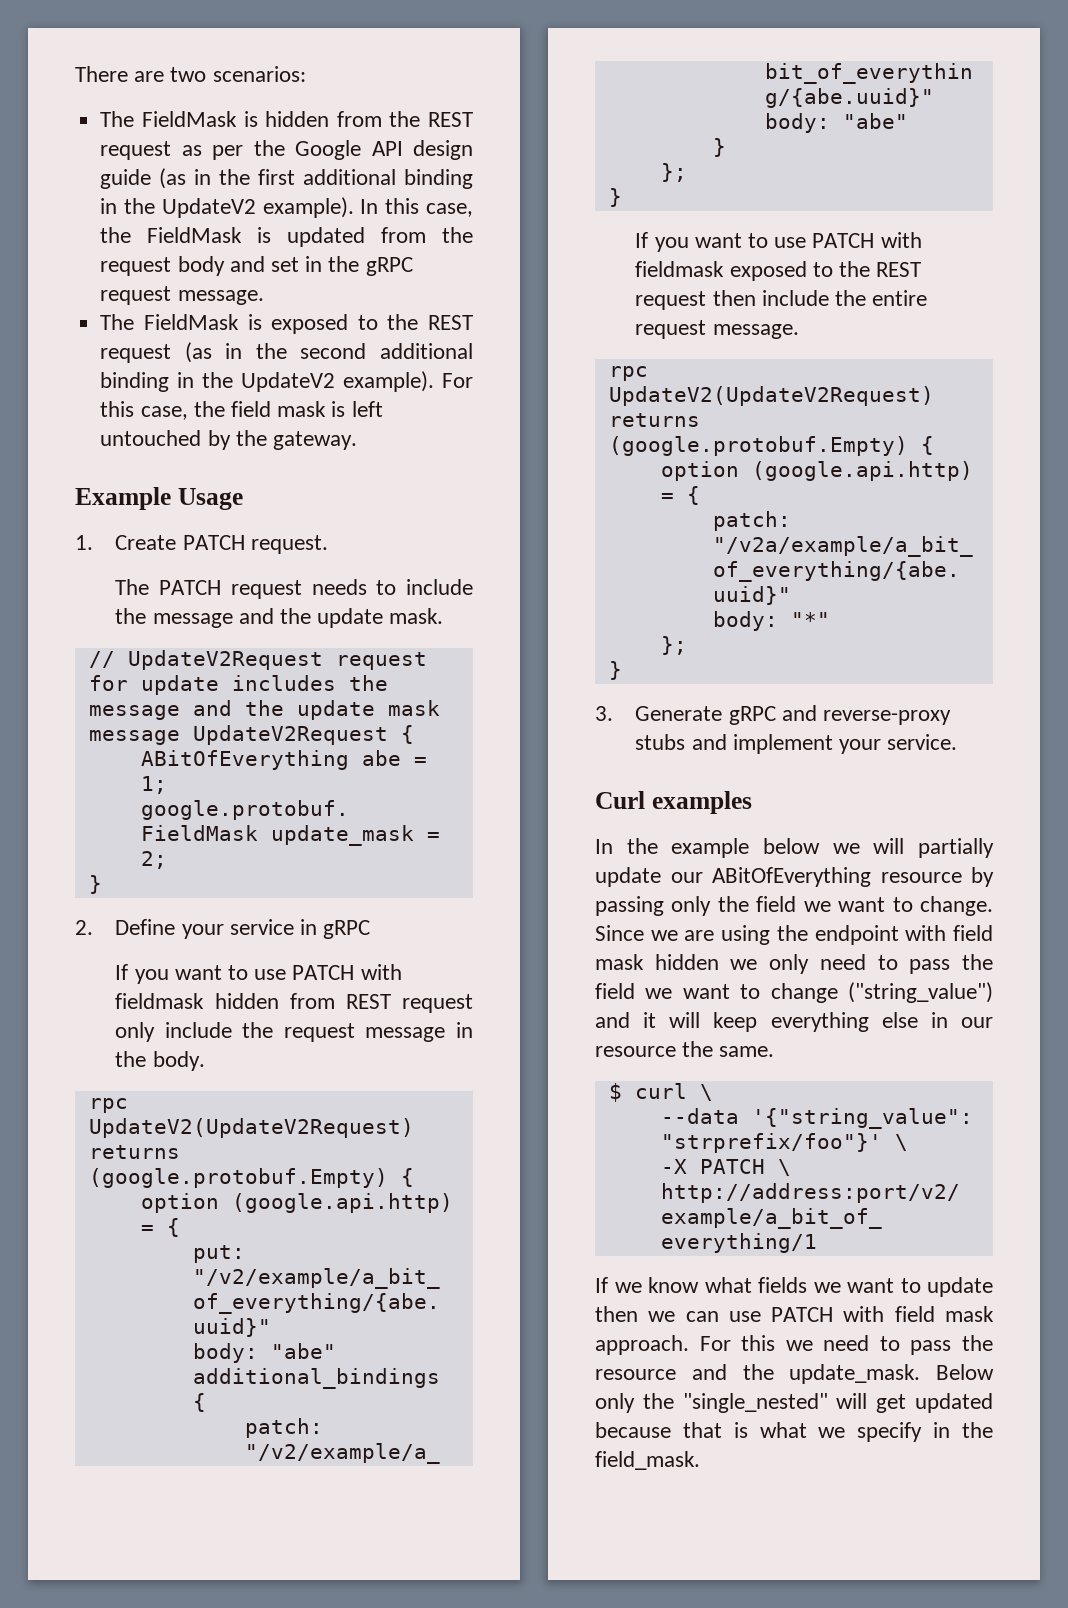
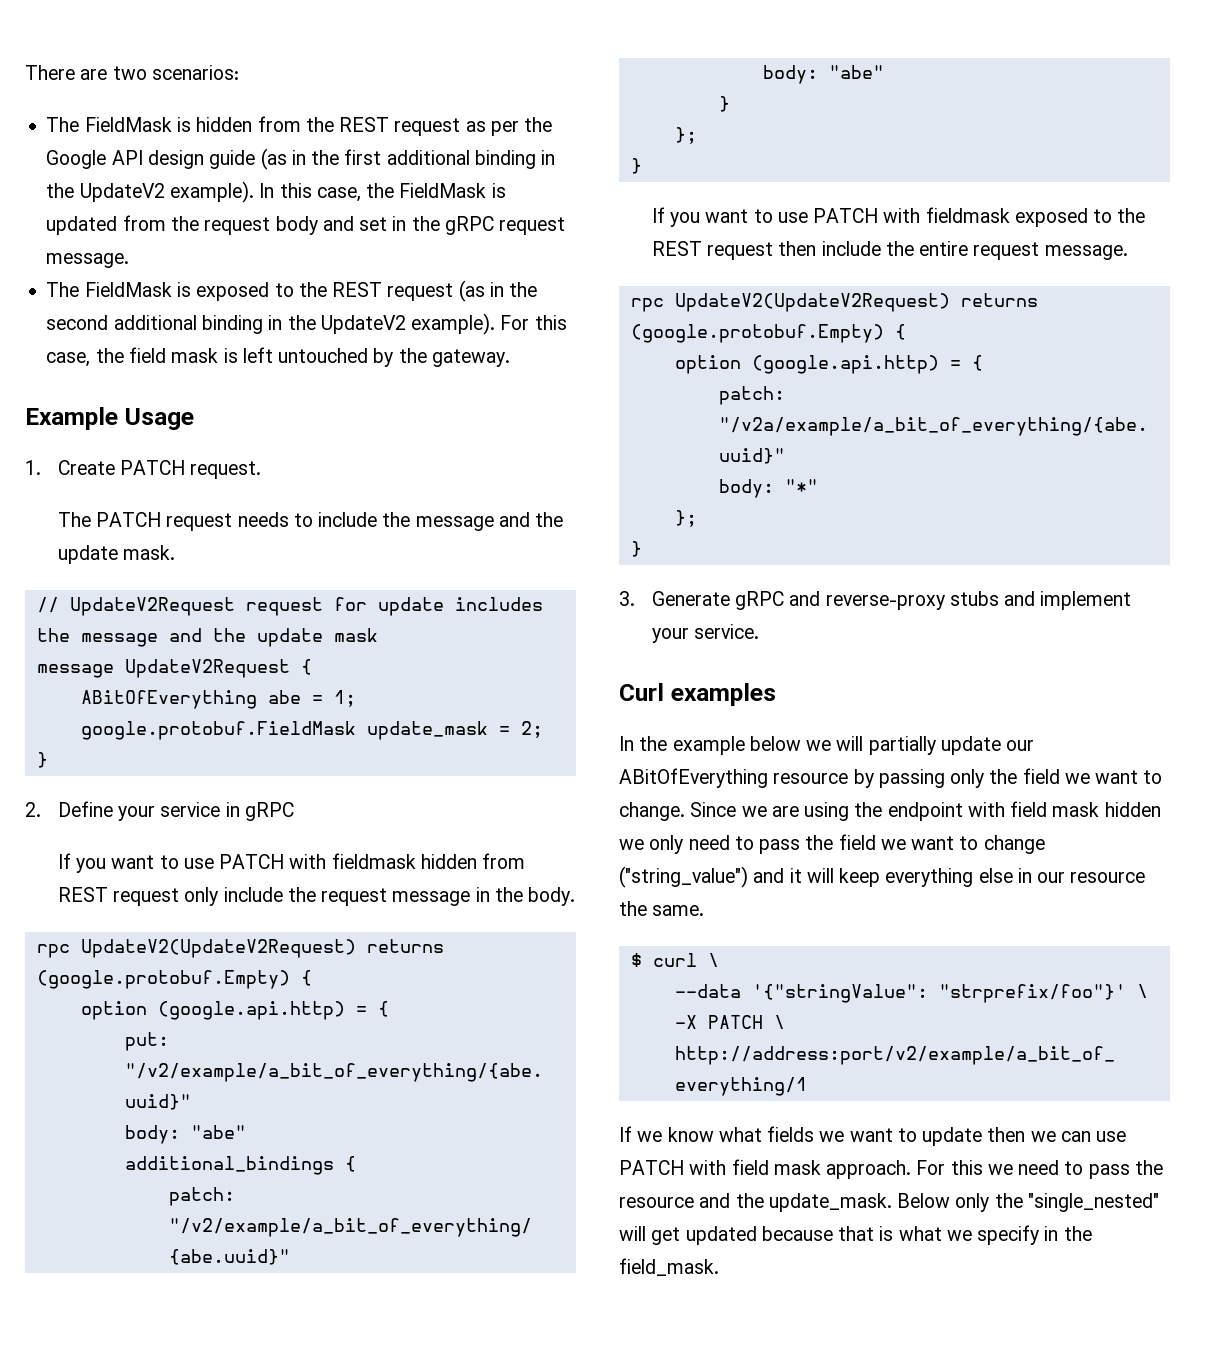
- --data '{"string_value": "strprefix/foo"}' \
+ --data '{"stringValue": "strprefix/foo"}' \

